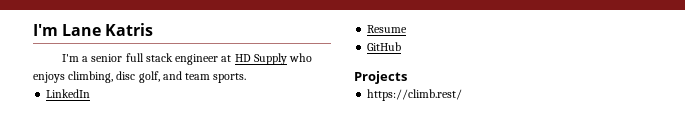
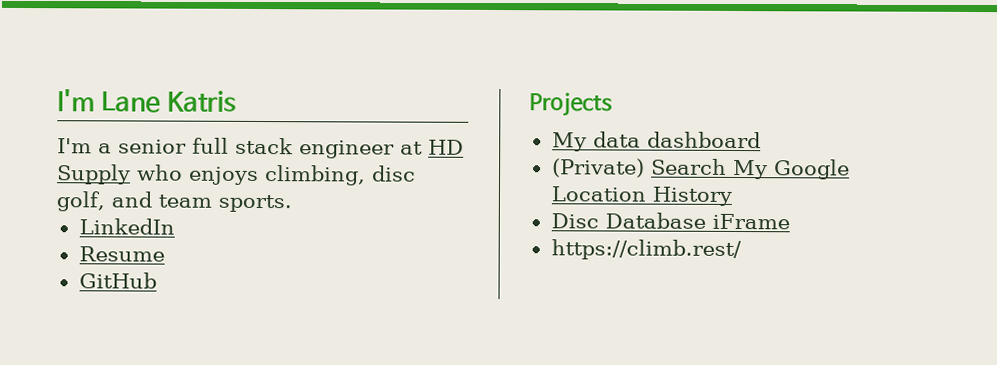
+ My data dashboard
+ (Private) Search My Google Location History
+ Disc Database iFrame

